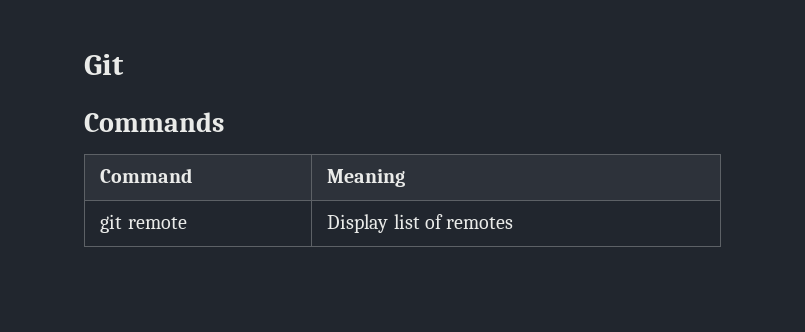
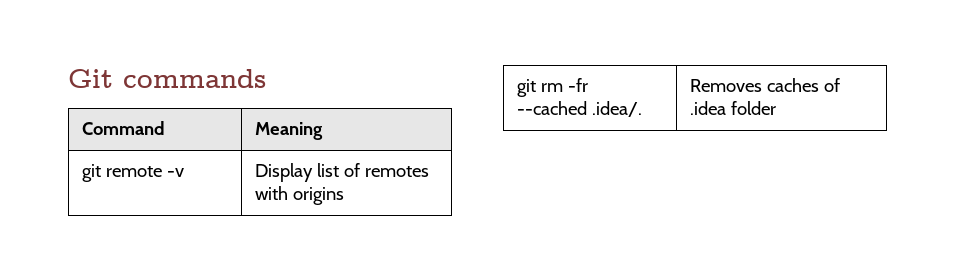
- Git
- Commands
+ Git commands
- git remote | Display list of remotes
+ git remote -v | Display list of remotes with origins
+ git rm -fr --cached .idea/. | Removes caches of .idea folder

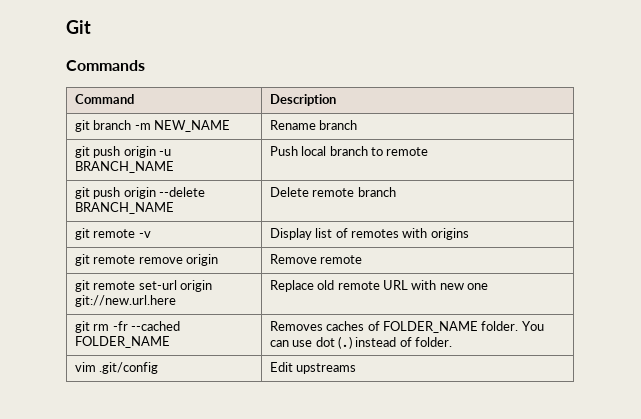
- Git commands
+ Git
+ Commands
- Command | Meaning
+ Command | Description
+ git branch -m NEW_NAME | Rename branch
+ git push origin -u BRANCH_NAME | Push local branch to remote
+ git push origin --delete BRANCH_NAME | Delete remote branch
+ git remote remove origin | Remove remote
+ git remote set-url origin git://new.url.here | Replace old remote URL with new one
- git rm -fr --cached .idea/. | Removes caches of .idea folder
+ git rm -fr --cached FOLDER_NAME | Removes caches of FOLDER_NAME folder. You can use dot (.) instead of folder.
+ vim .git/config | Edit upstreams

